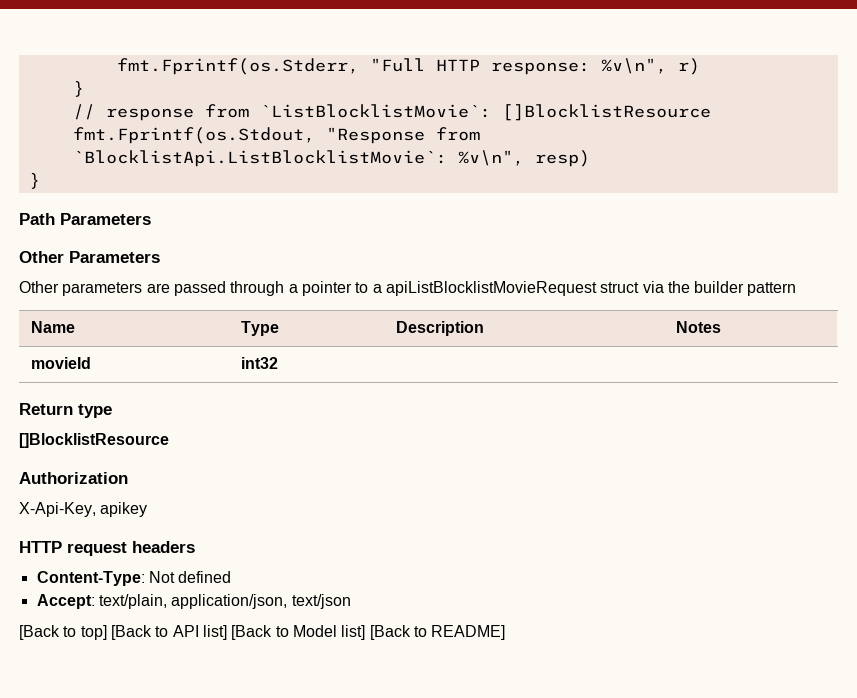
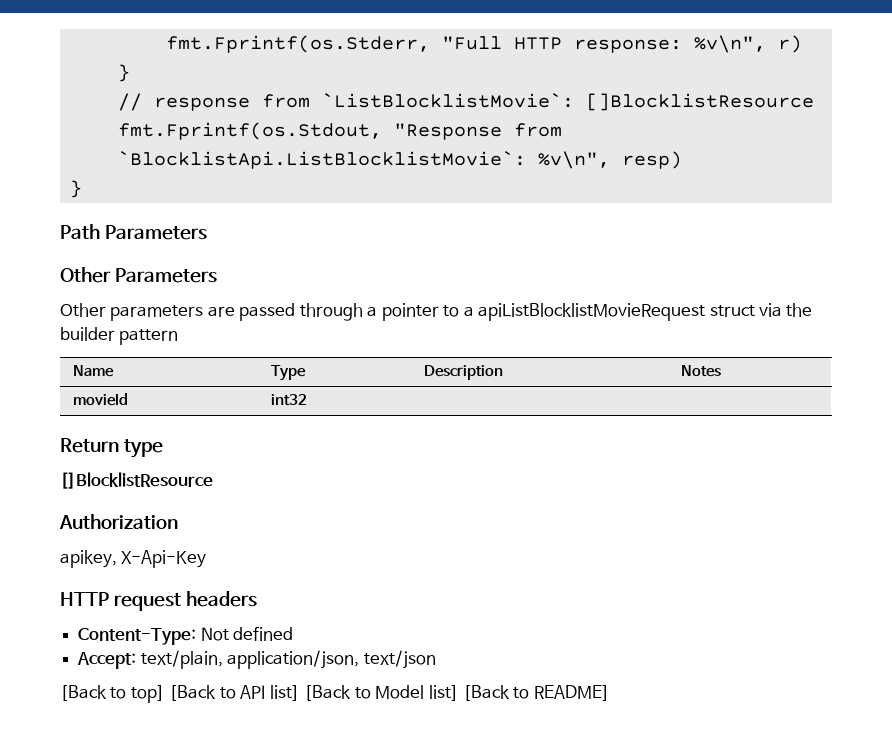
- X-Api-Key, apikey
+ apikey, X-Api-Key

